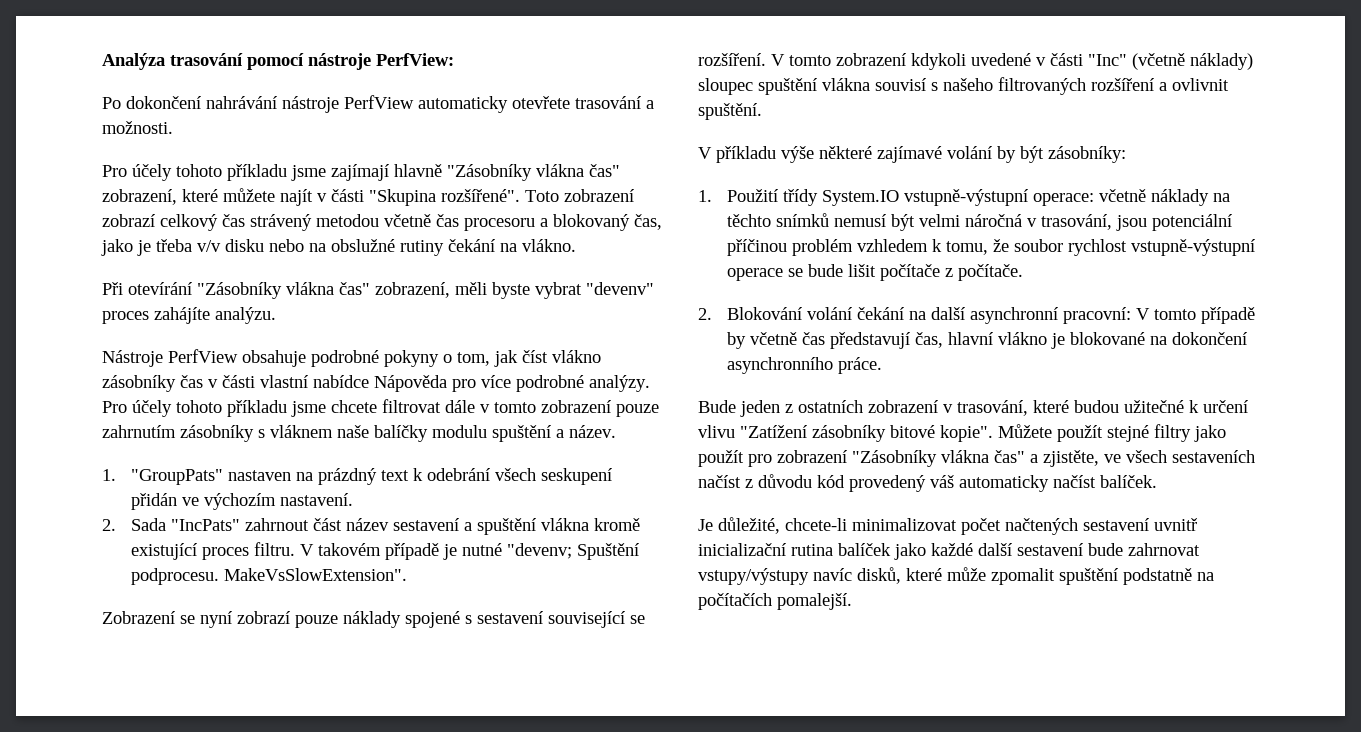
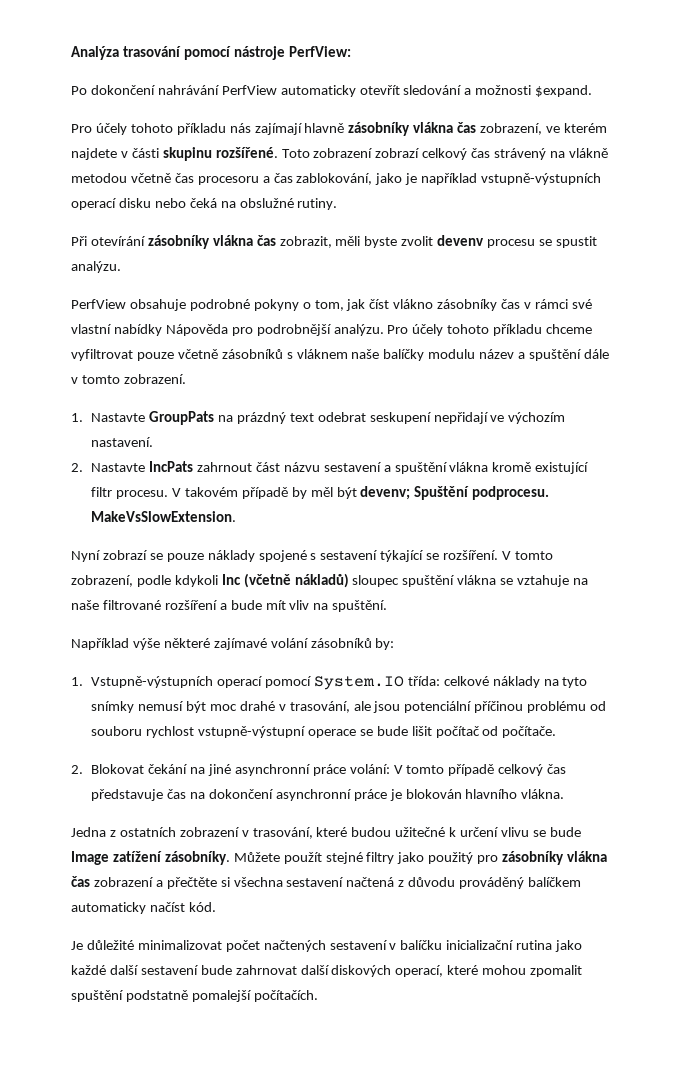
- Po dokončení nahrávání nástroje PerfView automaticky otevřete trasování a možnosti.
- Pro účely tohoto příkladu jsme zajímají hlavně "Zásobníky vlákna čas" zobrazení, které můžete najít v části "Skupina rozšířené".
+ Po dokončení nahrávání PerfView automaticky otevřít sledování a možnosti $expand.
+ Pro účely tohoto příkladu nás zajímají hlavně zásobníky vlákna čas zobrazení, ve kterém najdete v části skupinu rozšířené.
- Toto zobrazení zobrazí celkový čas strávený metodou včetně čas procesoru a blokovaný čas, jako je třeba v/v disku nebo na obslužné rutiny čekání na vlákno.
- Při otevírání "Zásobníky vlákna čas" zobrazení, měli byste vybrat "devenv" proces zahájíte analýzu.
+ Toto zobrazení zobrazí celkový čas strávený na vlákně metodou včetně čas procesoru a čas zablokování, jako je například vstupně-výstupních operací disku nebo čeká na obslužné rutiny.
+ Při otevírání zásobníky vlákna čas zobrazit, měli byste zvolit devenv procesu se spustit analýzu.
- Nástroje PerfView obsahuje podrobné pokyny o tom, jak číst vlákno zásobníky čas v části vlastní nabídce Nápověda pro více podrobné analýzy. Pro účely tohoto příkladu jsme chcete filtrovat dále v tomto zobrazení pouze zahrnutím zásobníky s vláknem naše balíčky modulu spuštění a název.
- 1. "GroupPats" nastaven na prázdný text k odebrání všech seskupení přidán ve výchozím nastavení.
+ PerfView obsahuje podrobné pokyny o tom, jak číst vlákno zásobníky čas v rámci své vlastní nabídky Nápověda pro podrobnější analýzu. Pro účely tohoto příkladu chceme vyfiltrovat pouze včetně zásobníků s vláknem naše balíčky modulu název a spuštění dále v tomto zobrazení.
+ 1. Nastavte GroupPats na prázdný text odebrat seskupení nepřidají ve výchozím nastavení.
- 2. Sada "IncPats" zahrnout část název sestavení a spuštění vlákna kromě existující proces filtru.
+ 2. Nastavte IncPats zahrnout část názvu sestavení a spuštění vlákna kromě existující filtr procesu.
- V takovém případě je nutné "devenv; Spuštění podprocesu. MakeVsSlowExtension".
- Zobrazení se nyní zobrazí pouze náklady spojené s sestavení související se rozšíření.
+ V takovém případě by měl být devenv; Spuštění podprocesu. MakeVsSlowExtension.
+ Nyní zobrazí se pouze náklady spojené s sestavení týkající se rozšíření.
- V tomto zobrazení kdykoli uvedené v části "Inc" (včetně náklady) sloupec spuštění vlákna souvisí s našeho filtrovaných rozšíření a ovlivnit spuštění.
+ V tomto zobrazení, podle kdykoli Inc (včetně nákladů) sloupec spuštění vlákna se vztahuje na naše filtrované rozšíření a bude mít vliv na spuštění.
- V příkladu výše některé zajímavé volání by být zásobníky:
- 1. Použití třídy System.IO vstupně-výstupní operace: včetně náklady na těchto snímků nemusí být velmi náročná v trasování, jsou potenciální příčinou problém vzhledem k tomu, že soubor rychlost vstupně-výstupní operace se bude lišit počítače z počítače.
+ Například výše některé zajímavé volání zásobníků by:
+ 1. Vstupně-výstupních operací pomocí System.IO třída: celkové náklady na tyto snímky nemusí být moc drahé v trasování, ale jsou potenciální příčinou problému od souboru rychlost vstupně-výstupní operace se bude lišit počítač od počítače.
- 2. Blokování volání čekání na další asynchronní pracovní: V tomto případě by včetně čas představují čas, hlavní vlákno je blokované na dokončení asynchronního práce.
- Bude jeden z ostatních zobrazení v trasování, které budou užitečné k určení vlivu "Zatížení zásobníky bitové kopie".
+ 2. Blokovat čekání na jiné asynchronní práce volání: V tomto případě celkový čas představuje čas na dokončení asynchronní práce je blokován hlavního vlákna.
+ Jedna z ostatních zobrazení v trasování, které budou užitečné k určení vlivu se bude Image zatížení zásobníky.
- Můžete použít stejné filtry jako použít pro zobrazení "Zásobníky vlákna čas" a zjistěte, ve všech sestaveních načíst z důvodu kód provedený váš automaticky načíst balíček.
+ Můžete použít stejné filtry jako použitý pro zásobníky vlákna čas zobrazení a přečtěte si všechna sestavení načtená z důvodu prováděný balíčkem automaticky načíst kód.
- Je důležité, chcete-li minimalizovat počet načtených sestavení uvnitř inicializační rutina balíček jako každé další sestavení bude zahrnovat vstupy/výstupy navíc disků, které může zpomalit spuštění podstatně na počítačích pomalejší.
+ Je důležité minimalizovat počet načtených sestavení v balíčku inicializační rutina jako každé další sestavení bude zahrnovat další diskových operací, které mohou zpomalit spuštění podstatně pomalejší počítačích.

